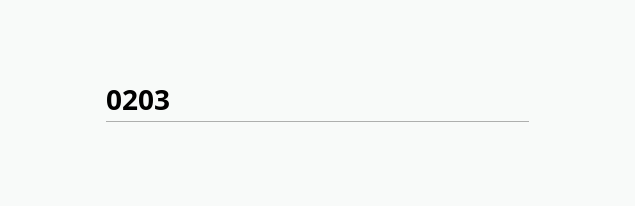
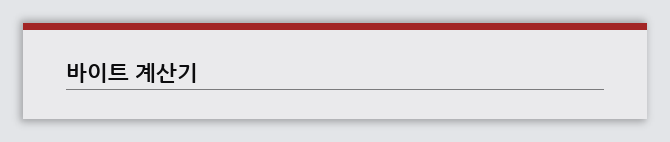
- 0203
+ 바이트 계산기

